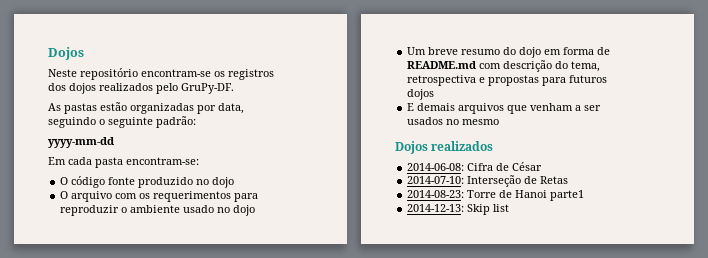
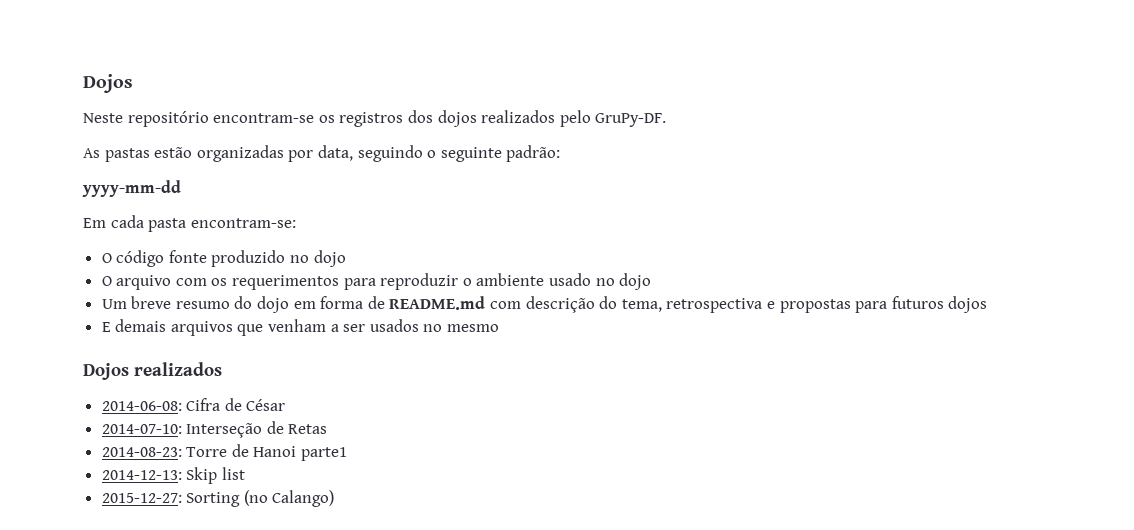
+ 2015-12-27: Sorting (no Calango)

